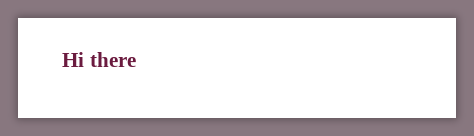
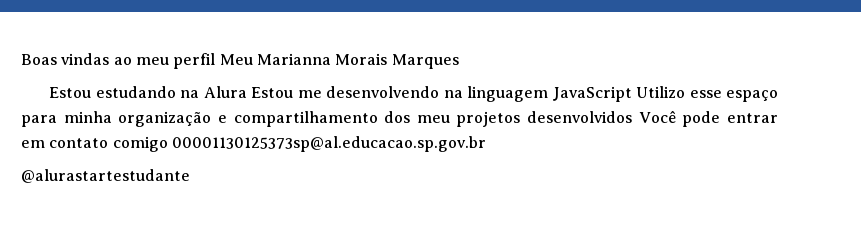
- Hi there
+ Boas vindas ao meu perfil Meu Marianna Morais Marques
+ Estou estudando na Alura Estou me desenvolvendo na linguagem JavaScript Utilizo esse espaço para minha organização e compartilhamento dos meu projetos desenvolvidos Você pode entrar em contato comigo 00001130125373sp@al.educacao.sp.gov.br
+ @alurastartestudante

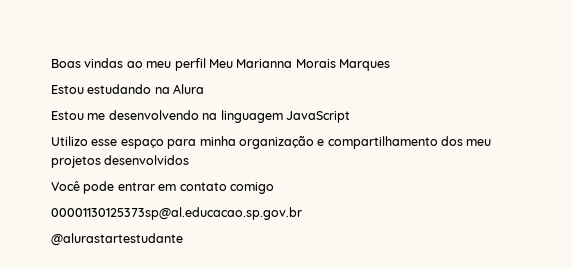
- Estou estudando na Alura Estou me desenvolvendo na linguagem JavaScript Utilizo esse espaço para minha organização e compartilhamento dos meu projetos desenvolvidos Você pode entrar em contato comigo 00001130125373sp@al.educacao.sp.gov.br
+ Estou estudando na Alura
+ Estou me desenvolvendo na linguagem JavaScript
+ Utilizo esse espaço para minha organização e compartilhamento dos meu projetos desenvolvidos
+ Você pode entrar em contato comigo
+ 00001130125373sp@al.educacao.sp.gov.br

